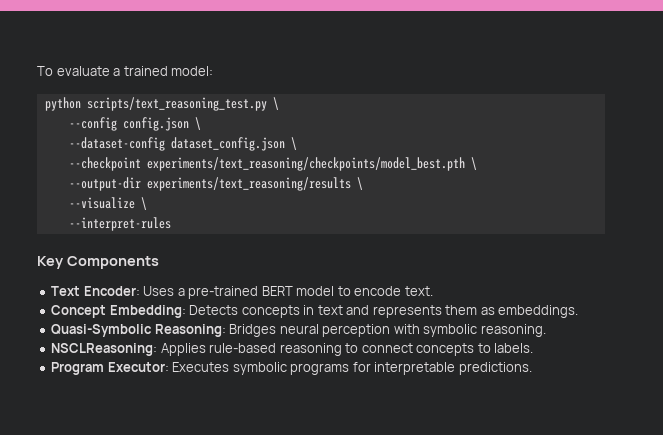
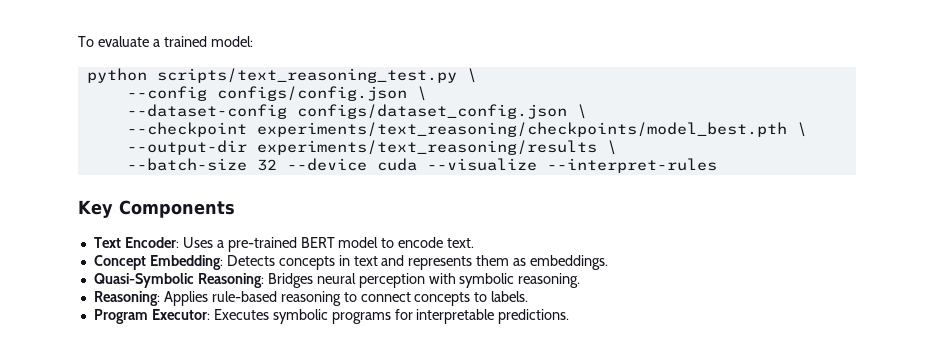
- --config config.json \
+ --config configs/config.json \
- --dataset-config dataset_config.json \
+ --dataset-config configs/dataset_config.json \
- --visualize \
- --interpret-rules
+ --batch-size 32 --device cuda --visualize --interpret-rules
- NSCLReasoning: Applies rule-based reasoning to connect concepts to labels.
+ Reasoning: Applies rule-based reasoning to connect concepts to labels.

